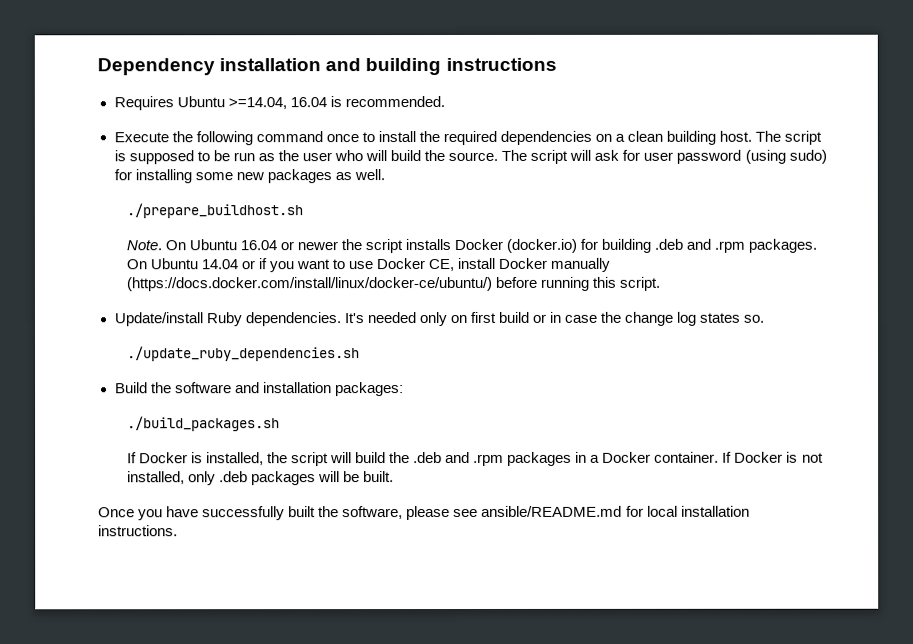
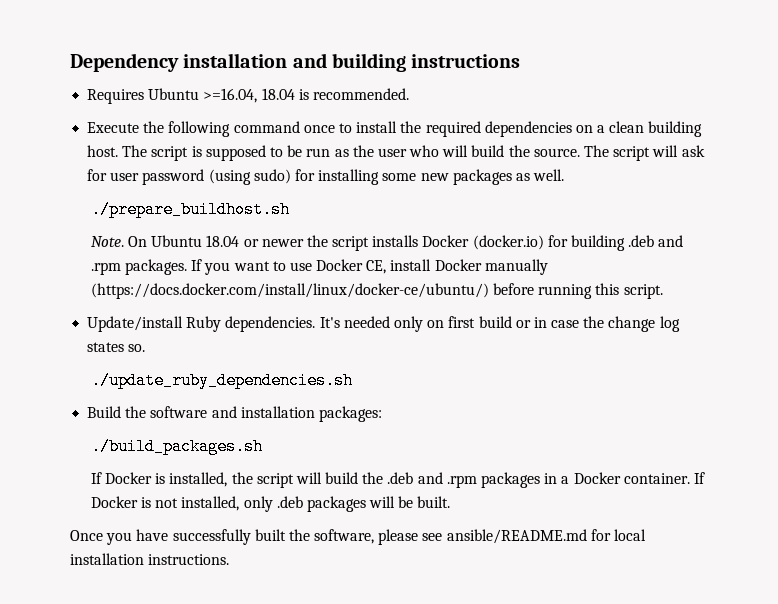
- Requires Ubuntu >=14.04, 16.04 is recommended.
+ Requires Ubuntu >=16.04, 18.04 is recommended.
- On Ubuntu 16.04 or newer the script installs Docker (docker.io) for building .deb and .rpm packages.
+ On Ubuntu 18.04 or newer the script installs Docker (docker.io) for building .deb and .rpm packages.
- On Ubuntu 14.04 or if you want to use Docker CE, install Docker manually (https://docs.docker.com/install/linux/docker-ce/ubuntu/) before running this script.
+ If you want to use Docker CE, install Docker manually (https://docs.docker.com/install/linux/docker-ce/ubuntu/) before running this script.

